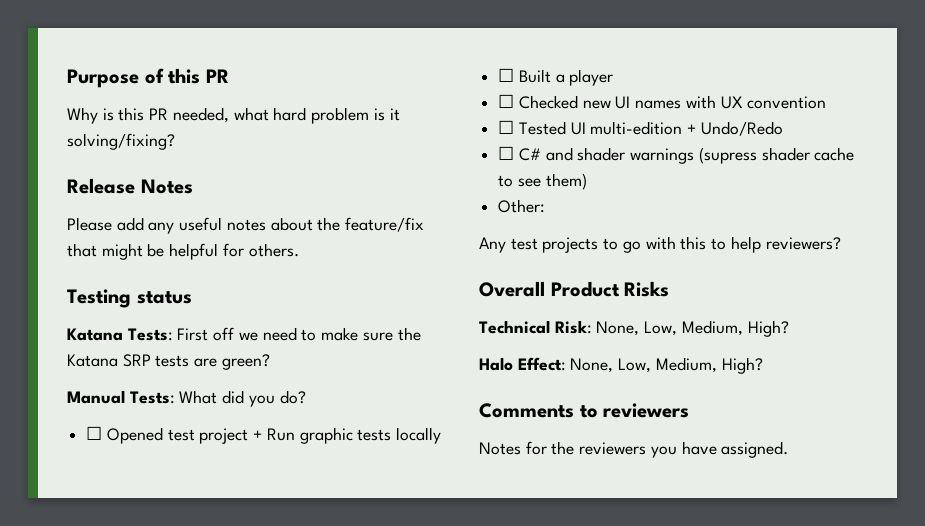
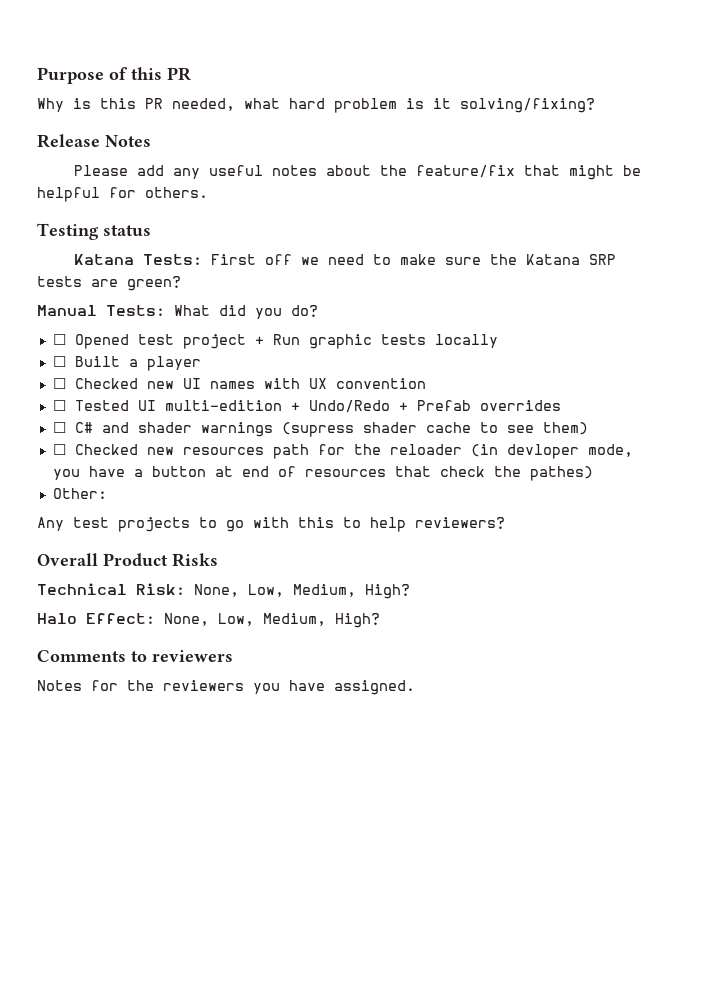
- ☐ Tested UI multi-edition + Undo/Redo
+ ☐ Tested UI multi-edition + Undo/Redo + Prefab overrides
+ ☐ Checked new resources path for the reloader (in devloper mode, you have a button at end of resources that check the pathes)

